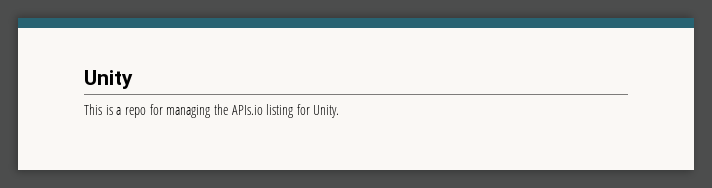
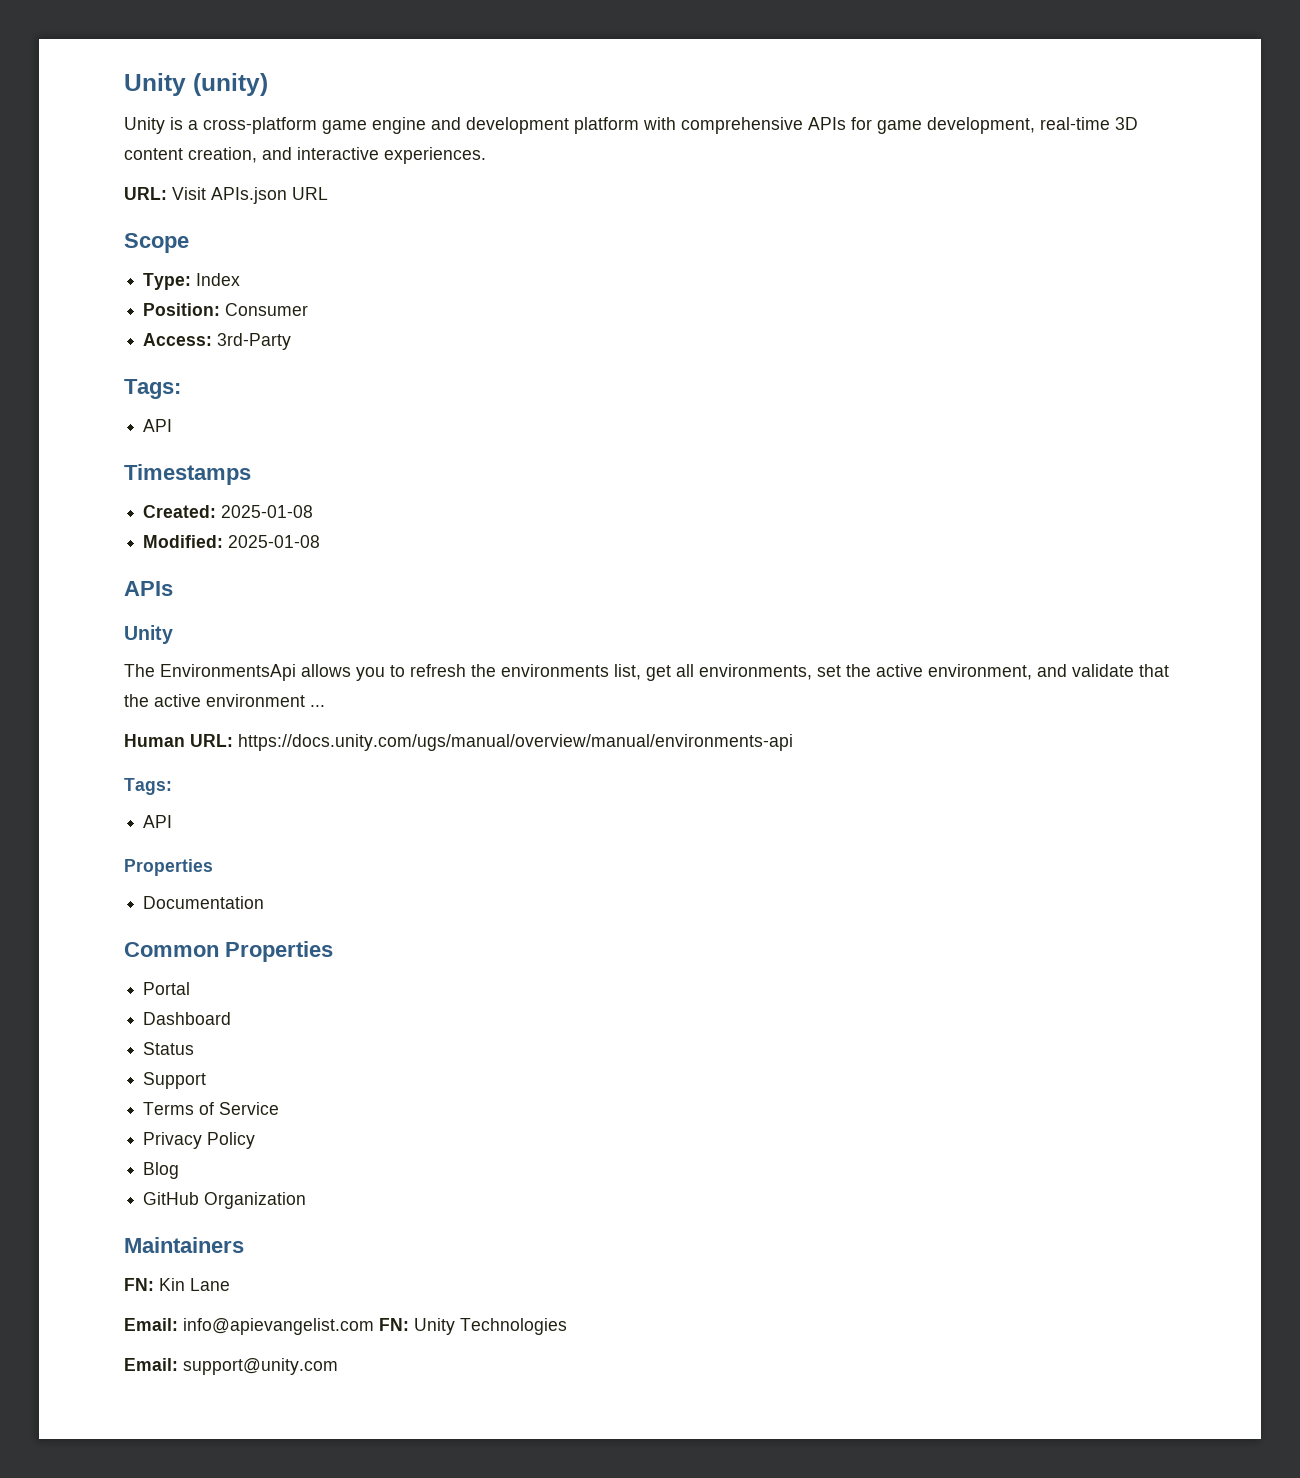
+ Unity (unity)
+ Unity is a cross-platform game engine and development platform with comprehensive APIs for game development, real-time 3D content creation, and interactive experiences.
+ URL: Visit APIs.json URL
+ Scope
+ Type: Index
+ Position: Consumer
+ Access: 3rd-Party
+ Tags:
+ API
+ Timestamps
+ Created: 2025-01-08
+ Modified: 2025-01-08
+ APIs
  Unity
- This is a repo for managing the APIs.io listing for Unity.
+ The EnvironmentsApi allows you to refresh the environments list, get all environments, set the active environment, and validate that the active environment ...
+ Human URL: https://docs.unity.com/ugs/manual/overview/manual/environments-api
+ Tags:
+ API
+ Properties
+ Documentation
+ Common Properties
+ Portal
+ Dashboard
+ Status
+ Support
+ Terms of Service
+ Privacy Policy
+ Blog
+ GitHub Organization
+ Maintainers
+ FN: Kin Lane
+ Email: info@apievangelist.com FN: Unity Technologies
+ Email: support@unity.com

